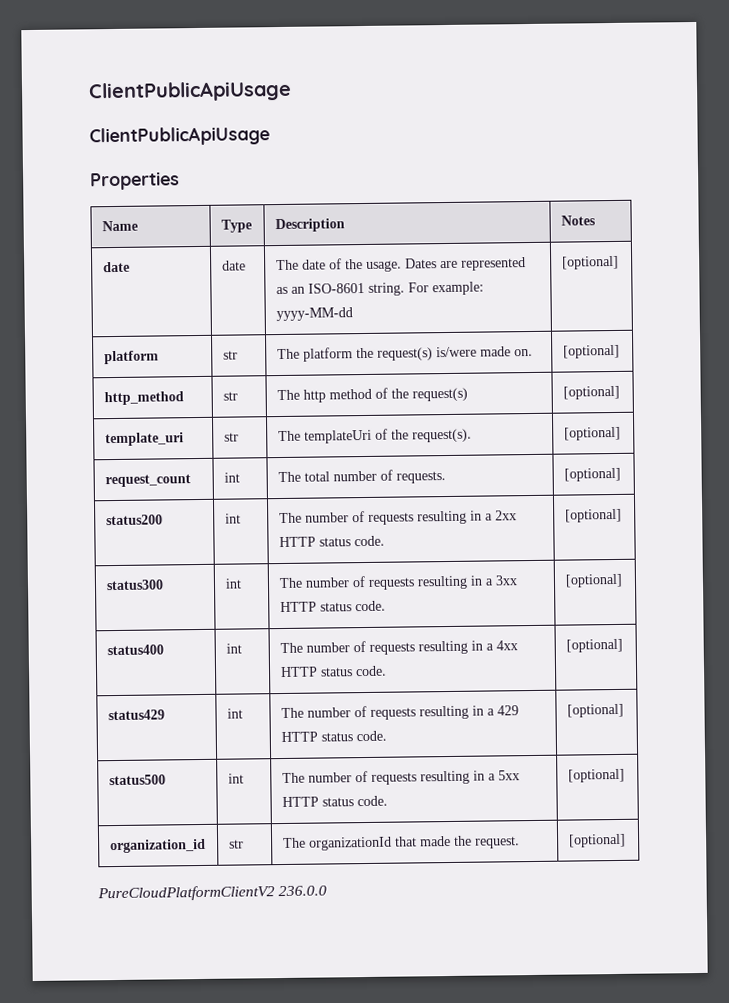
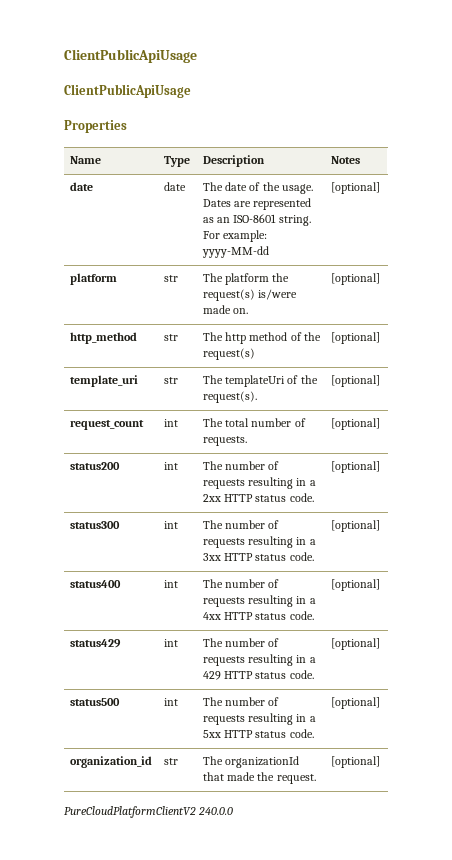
- PureCloudPlatformClientV2 236.0.0
+ PureCloudPlatformClientV2 240.0.0

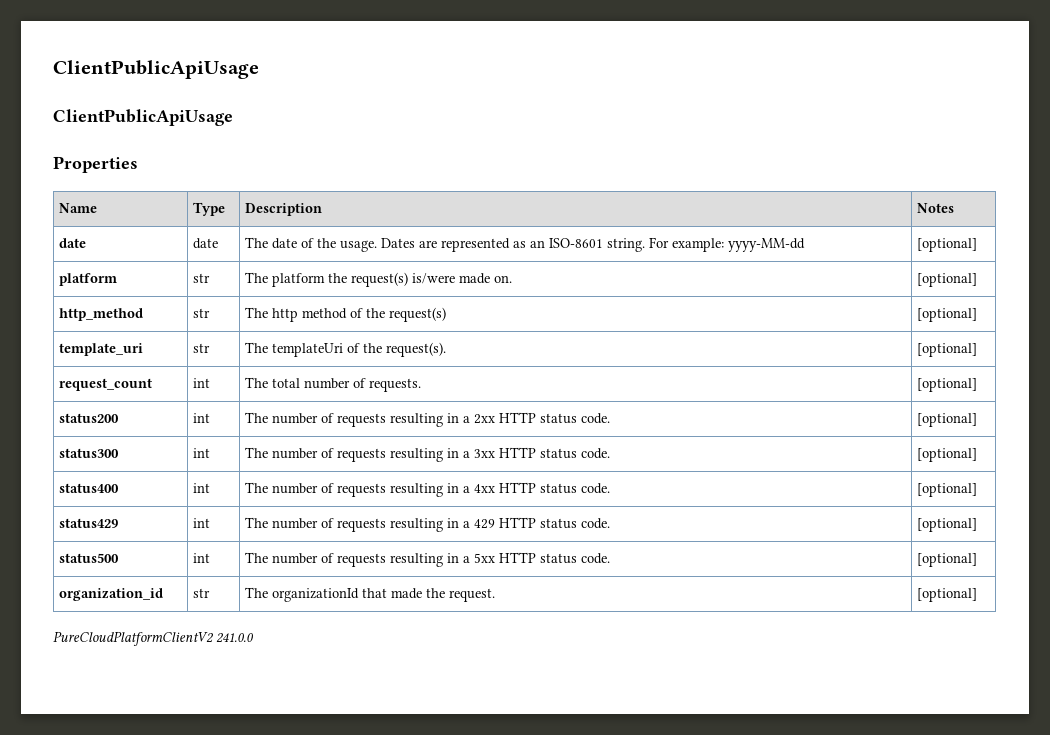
- PureCloudPlatformClientV2 240.0.0
+ PureCloudPlatformClientV2 241.0.0

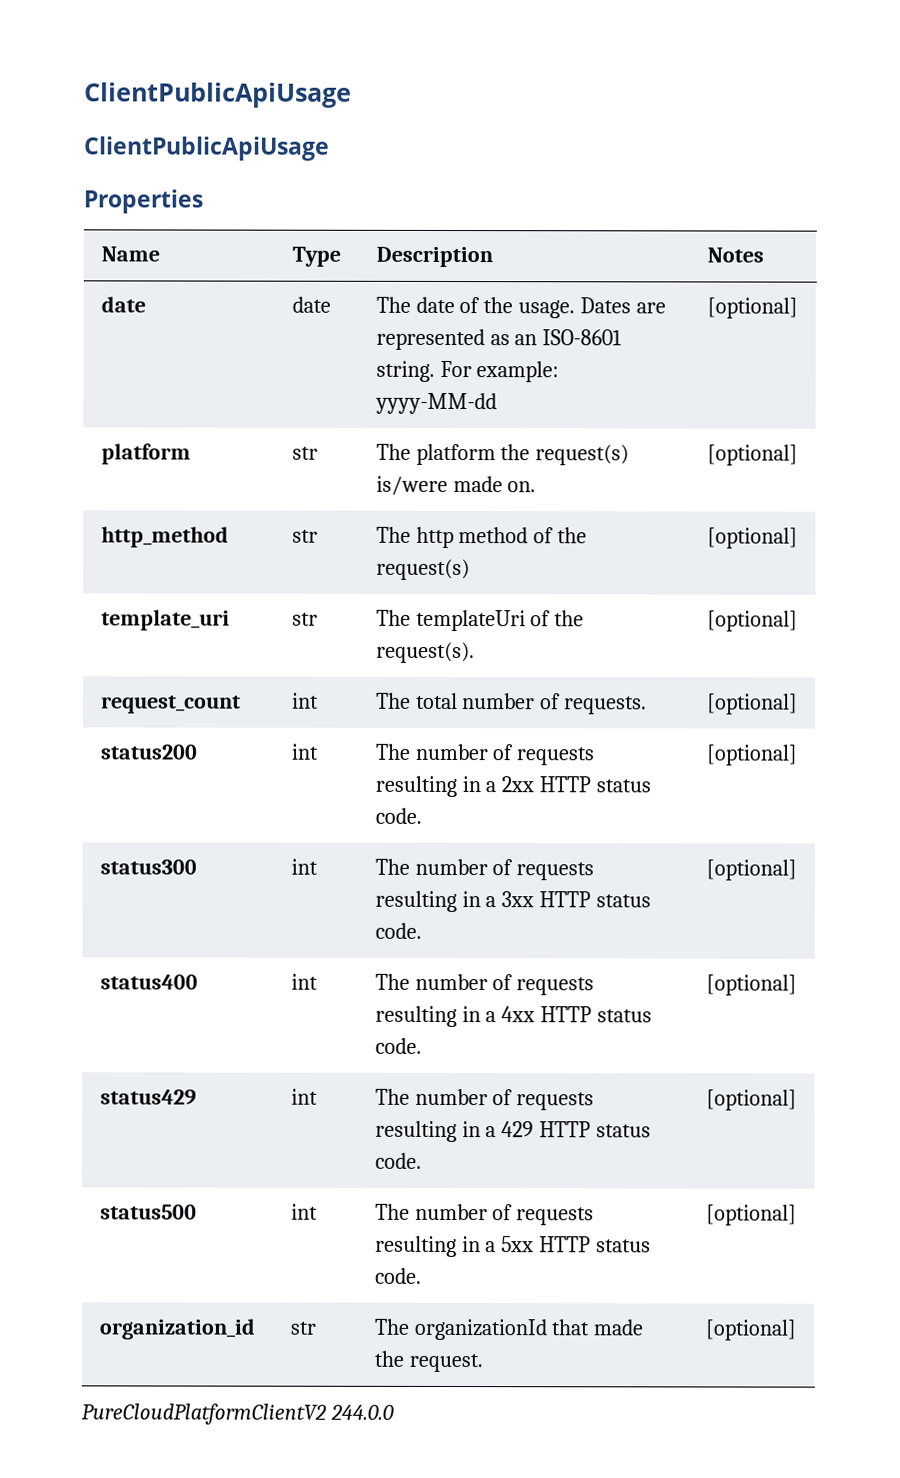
- PureCloudPlatformClientV2 241.0.0
+ PureCloudPlatformClientV2 244.0.0

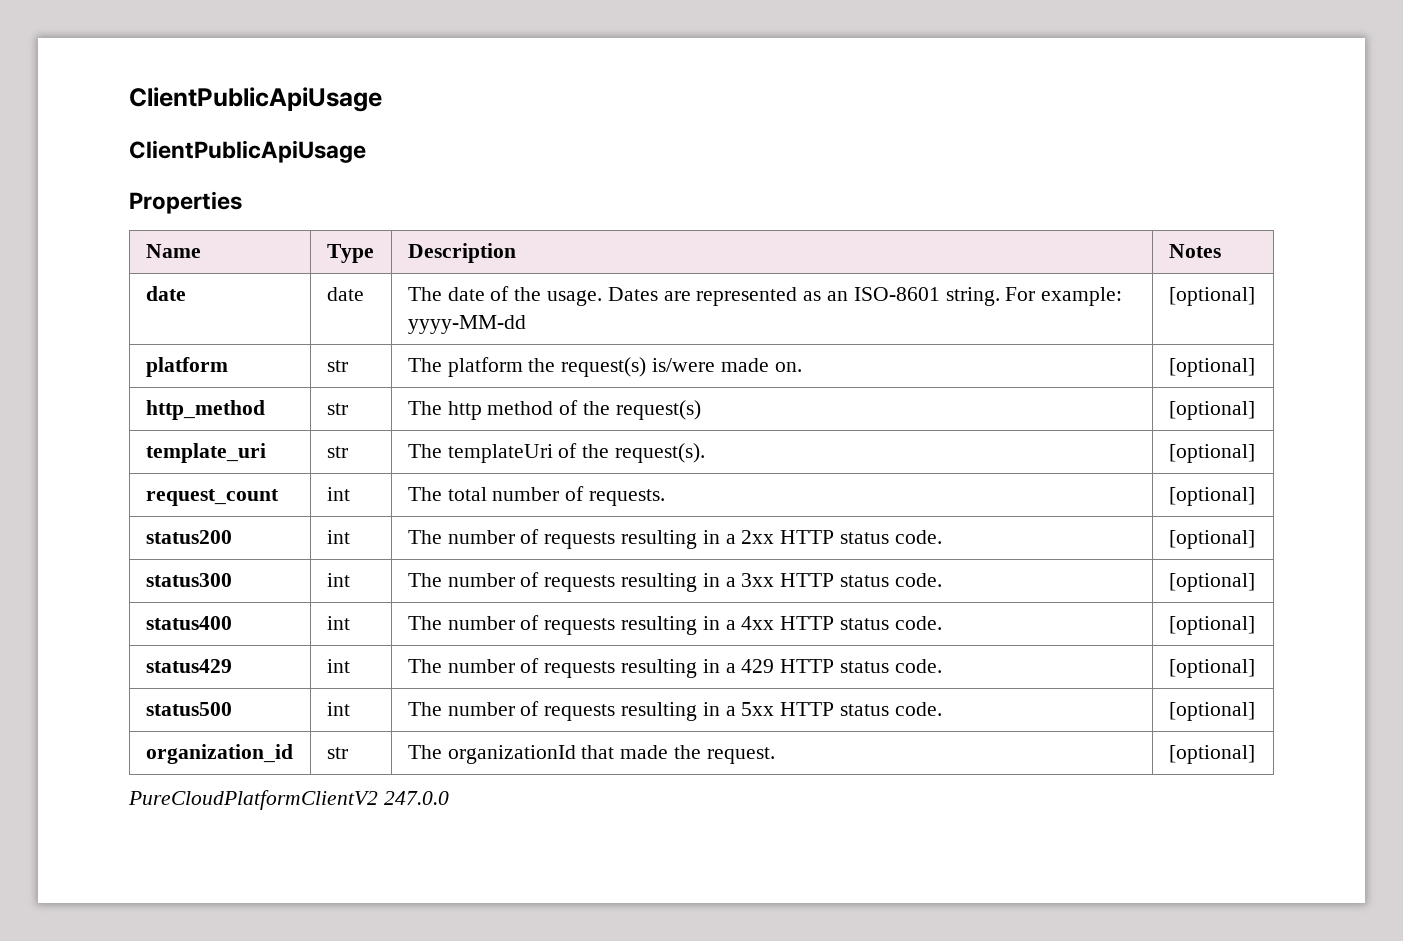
- PureCloudPlatformClientV2 244.0.0
+ PureCloudPlatformClientV2 247.0.0

